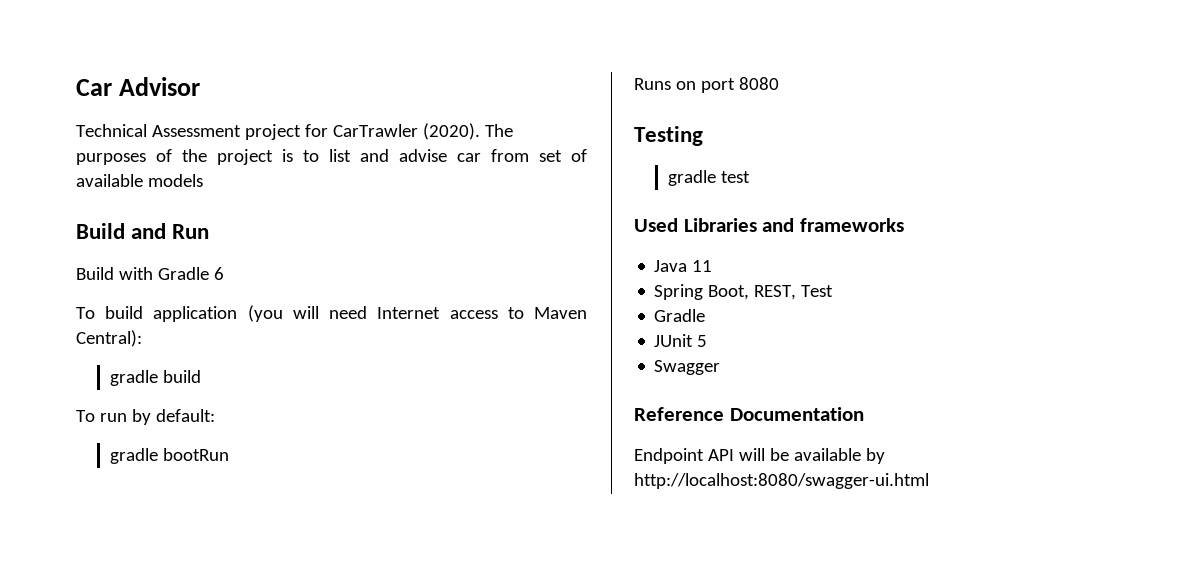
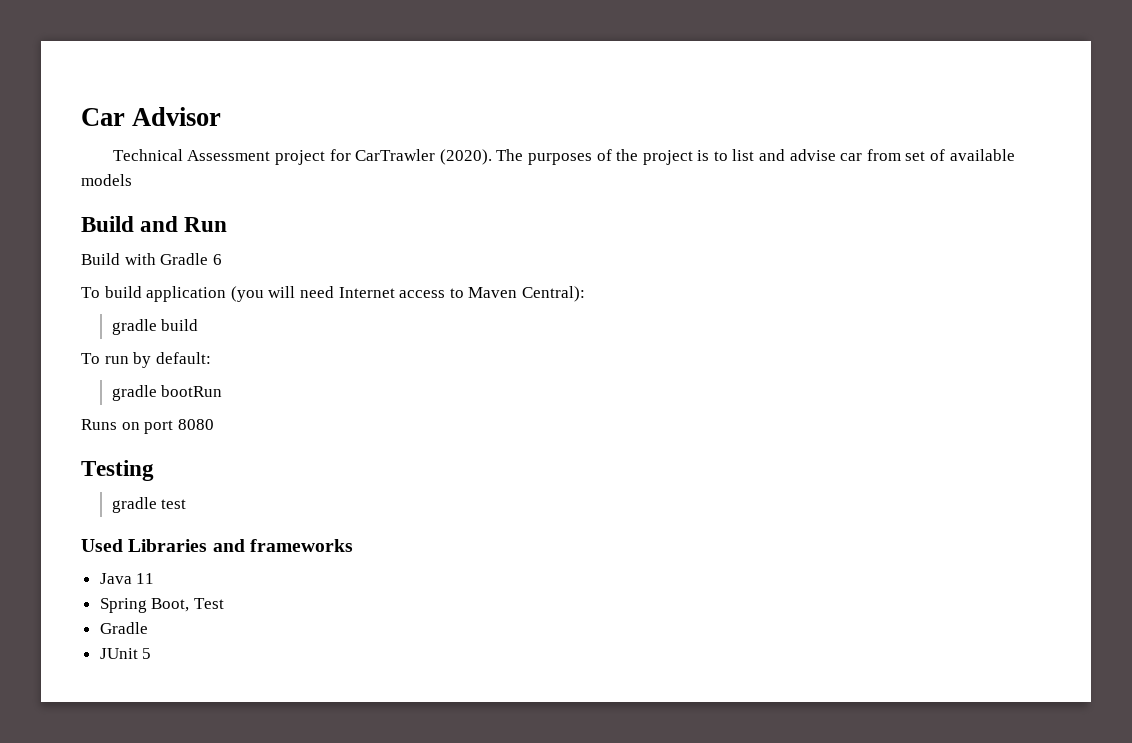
- Spring Boot, REST, Test
+ Spring Boot, Test
- Swagger
- Reference Documentation
- Endpoint API will be available by http://localhost:8080/swagger-ui.html

